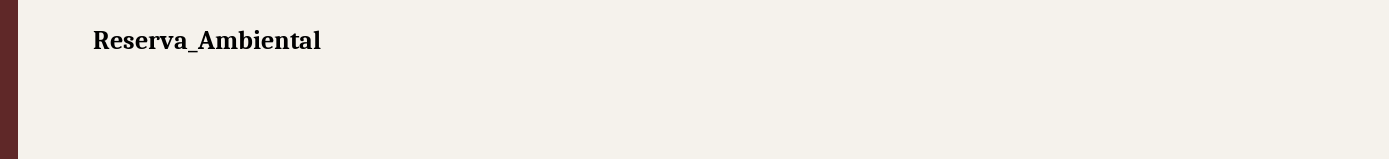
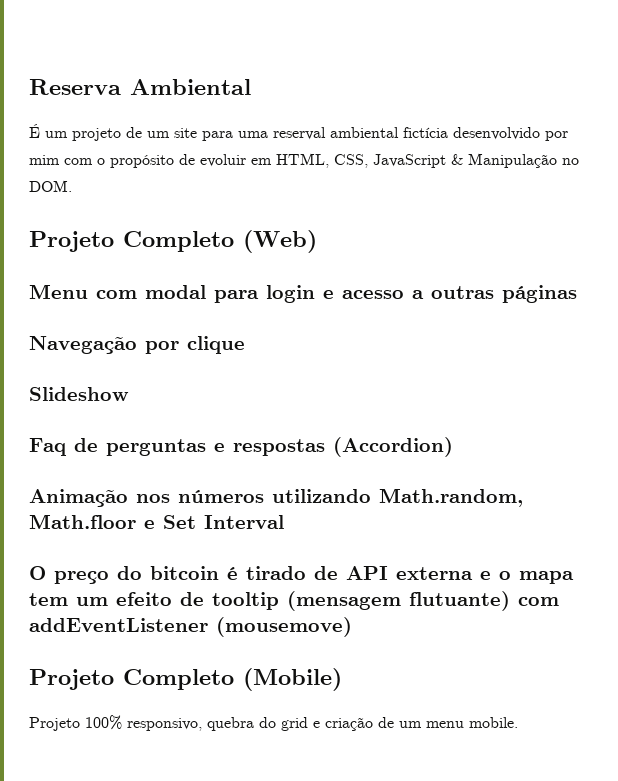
- Reserva_Ambiental
+ Reserva Ambiental
+ É um projeto de um site para uma reserval ambiental fictícia desenvolvido por mim com o propósito de evoluir em HTML, CSS, JavaScript & Manipulação no DOM.
+ Projeto Completo (Web)
+ Menu com modal para login e acesso a outras páginas
+ Navegação por clique
+ Slideshow
+ Faq de perguntas e respostas (Accordion)
+ Animação nos números utilizando Math.random, Math.floor e Set Interval
+ O preço do bitcoin é tirado de API externa e o mapa tem um efeito de tooltip (mensagem flutuante) com addEventListener (mousemove)
+ Projeto Completo (Mobile)
+ Projeto 100% responsivo, quebra do grid e criação de um menu mobile.

